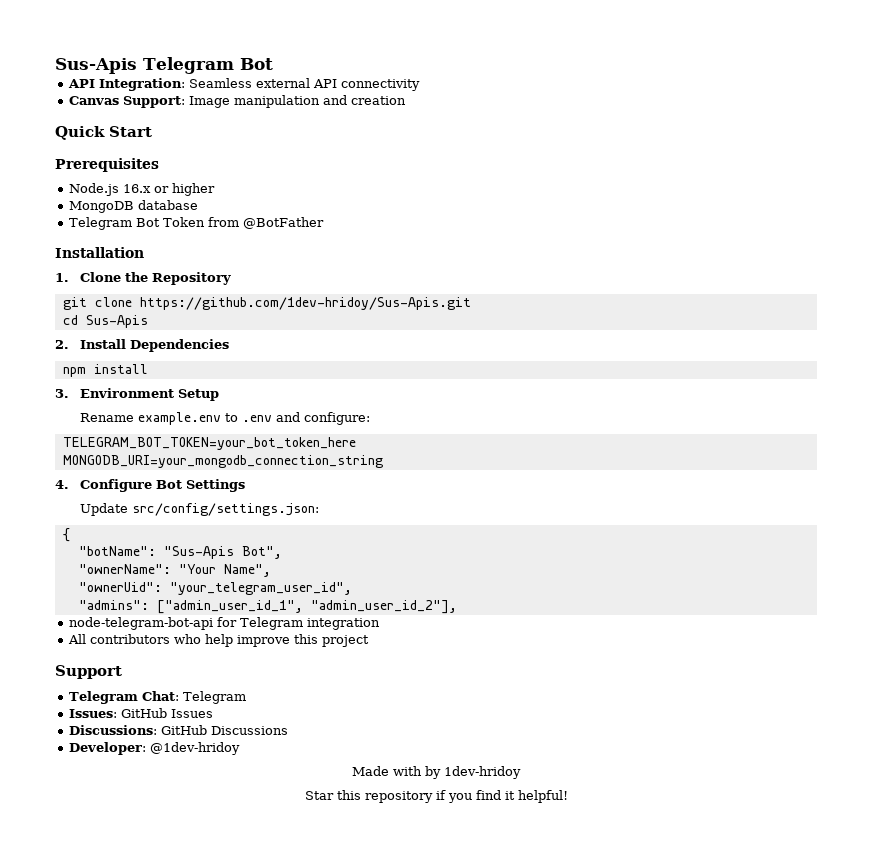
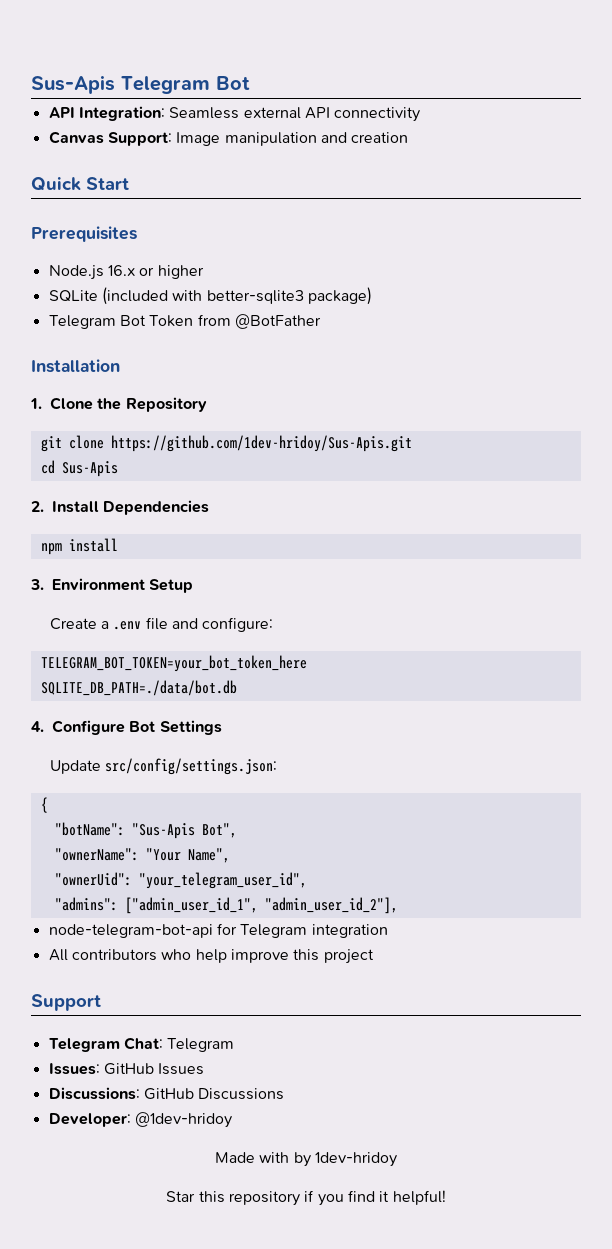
- MongoDB database
+ SQLite (included with better-sqlite3 package)
- Rename example.env to .env and configure:
+ Create a .env file and configure:
- MONGODB_URI=your_mongodb_connection_string
+ SQLITE_DB_PATH=./data/bot.db

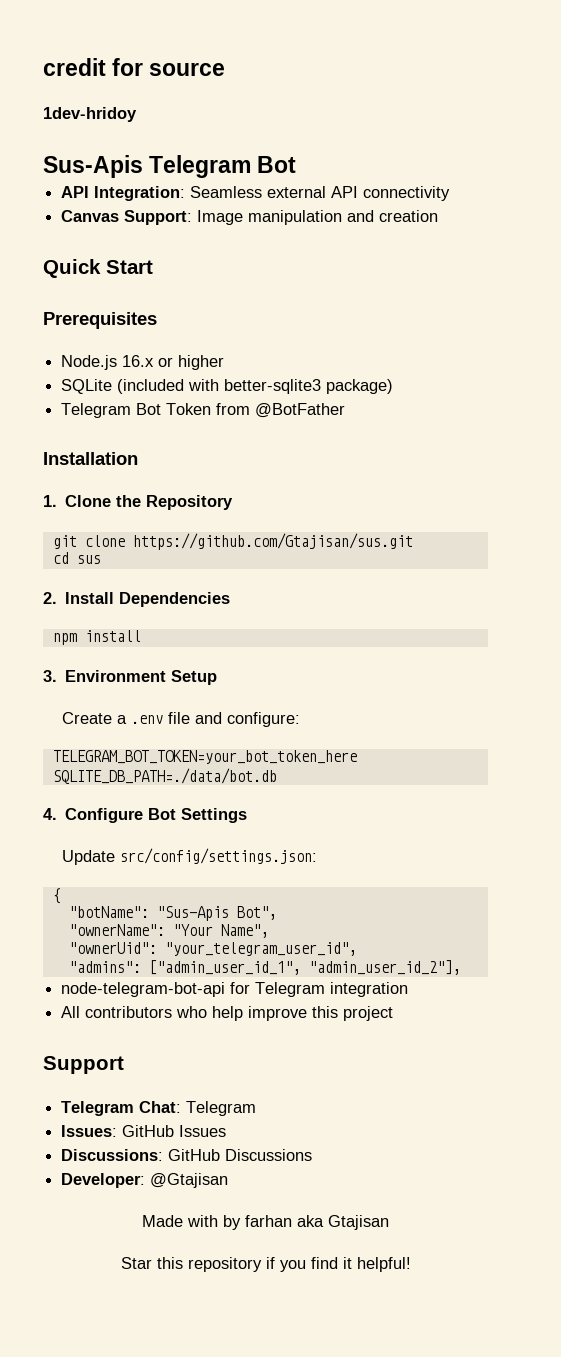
+ credit for source
+ 1dev-hridoy
- git clone https://github.com/1dev-hridoy/Sus-Apis.git
+ git clone https://github.com/Gtajisan/sus.git
- cd Sus-Apis
+ cd sus
- Developer: @1dev-hridoy
+ Developer: @Gtajisan
- Made with by 1dev-hridoy
+ Made with by farhan aka Gtajisan

